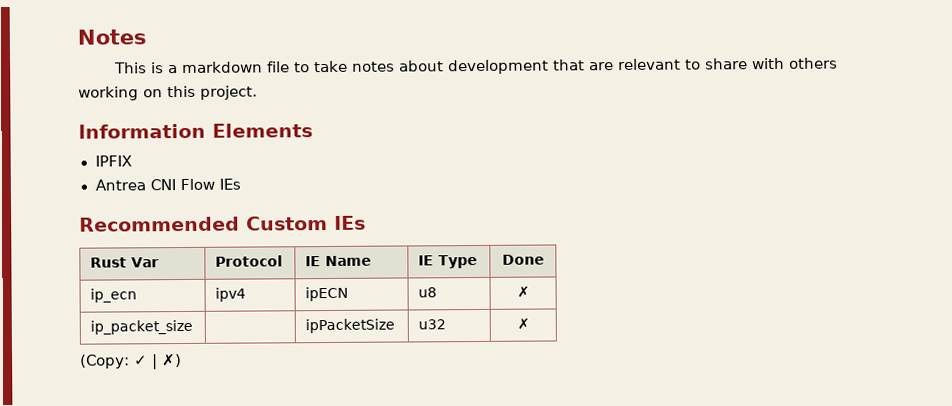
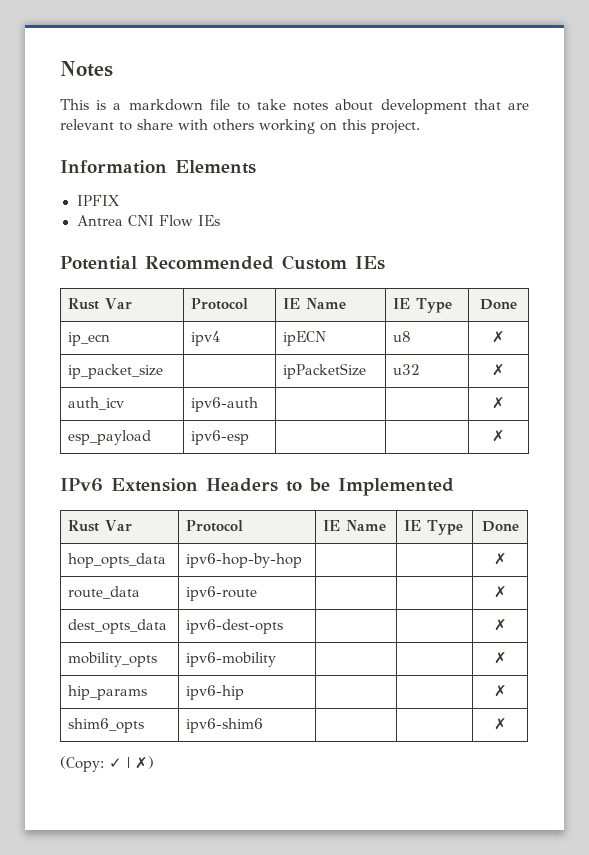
- Recommended Custom IEs
+ Potential Recommended Custom IEs
+ auth_icv | ipv6-auth | | | ✗
+ esp_payload | ipv6-esp | | | ✗
+ IPv6 Extension Headers to be Implemented
+ Rust Var | Protocol | IE Name | IE Type | Done
+ hop_opts_data | ipv6-hop-by-hop | | | ✗
+ route_data | ipv6-route | | | ✗
+ dest_opts_data | ipv6-dest-opts | | | ✗
+ mobility_opts | ipv6-mobility | | | ✗
+ hip_params | ipv6-hip | | | ✗
+ shim6_opts | ipv6-shim6 | | | ✗

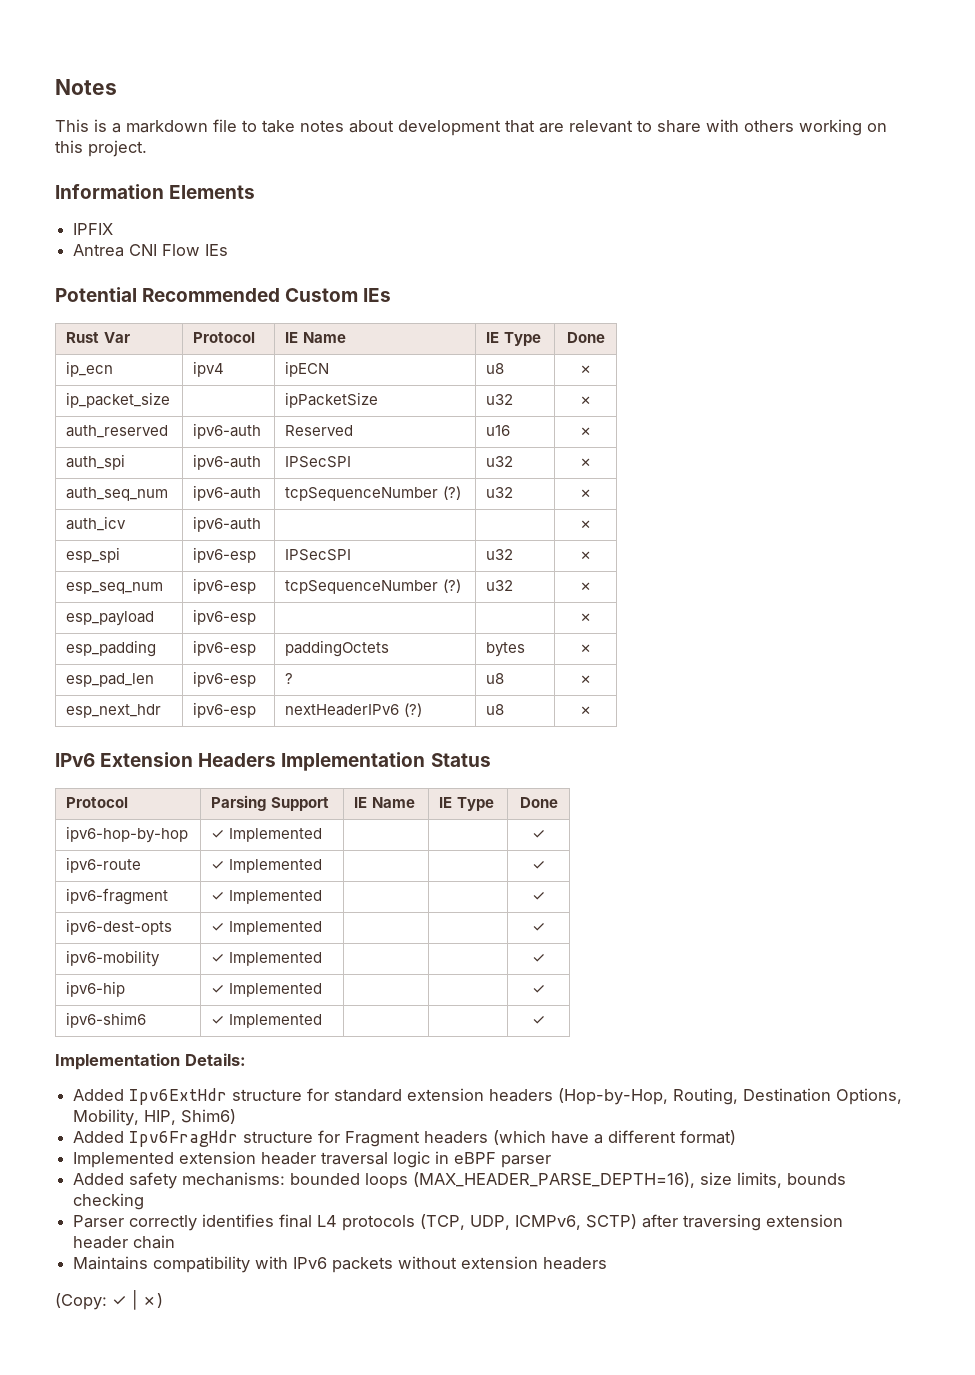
+ auth_reserved | ipv6-auth | Reserved | u16 | ✗
+ auth_spi | ipv6-auth | IPSecSPI | u32 | ✗
+ auth_seq_num | ipv6-auth | tcpSequenceNumber (?) | u32 | ✗
  auth_icv | ipv6-auth | | | ✗
+ esp_spi | ipv6-esp | IPSecSPI | u32 | ✗
+ esp_seq_num | ipv6-esp | tcpSequenceNumber (?) | u32 | ✗
  esp_payload | ipv6-esp | | | ✗
- IPv6 Extension Headers to be Implemented
- Rust Var | Protocol | IE Name | IE Type | Done
- hop_opts_data | ipv6-hop-by-hop | | | ✗
- route_data | ipv6-route | | | ✗
- dest_opts_data | ipv6-dest-opts | | | ✗
- mobility_opts | ipv6-mobility | | | ✗
- hip_params | ipv6-hip | | | ✗
- shim6_opts | ipv6-shim6 | | | ✗
+ esp_padding | ipv6-esp | paddingOctets | bytes | ✗
+ esp_pad_len | ipv6-esp | ? | u8 | ✗
+ esp_next_hdr | ipv6-esp | nextHeaderIPv6 (?) | u8 | ✗
+ IPv6 Extension Headers Implementation Status
+ Protocol | Parsing Support | IE Name | IE Type | Done
+ ipv6-hop-by-hop | ✓ Implemented | | | ✓
+ ipv6-route | ✓ Implemented | | | ✓
+ ipv6-fragment | ✓ Implemented | | | ✓
+ ipv6-dest-opts | ✓ Implemented | | | ✓
+ ipv6-mobility | ✓ Implemented | | | ✓
+ ipv6-hip | ✓ Implemented | | | ✓
+ ipv6-shim6 | ✓ Implemented | | | ✓
+ Implementation Details:
+ Added Ipv6ExtHdr structure for standard extension headers (Hop-by-Hop, Routing, Destination Options, Mobility, HIP, Shim6)
+ Added Ipv6FragHdr structure for Fragment headers (which have a different format)
+ Implemented extension header traversal logic in eBPF parser
+ Added safety mechanisms: bounded loops (MAX_HEADER_PARSE_DEPTH=16), size limits, bounds checking
+ Parser correctly identifies final L4 protocols (TCP, UDP, ICMPv6, SCTP) after traversing extension header chain
+ Maintains compatibility with IPv6 packets without extension headers

